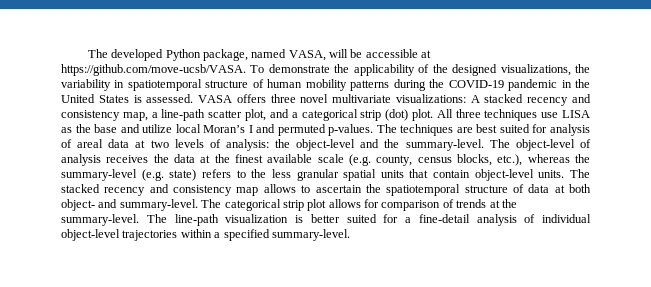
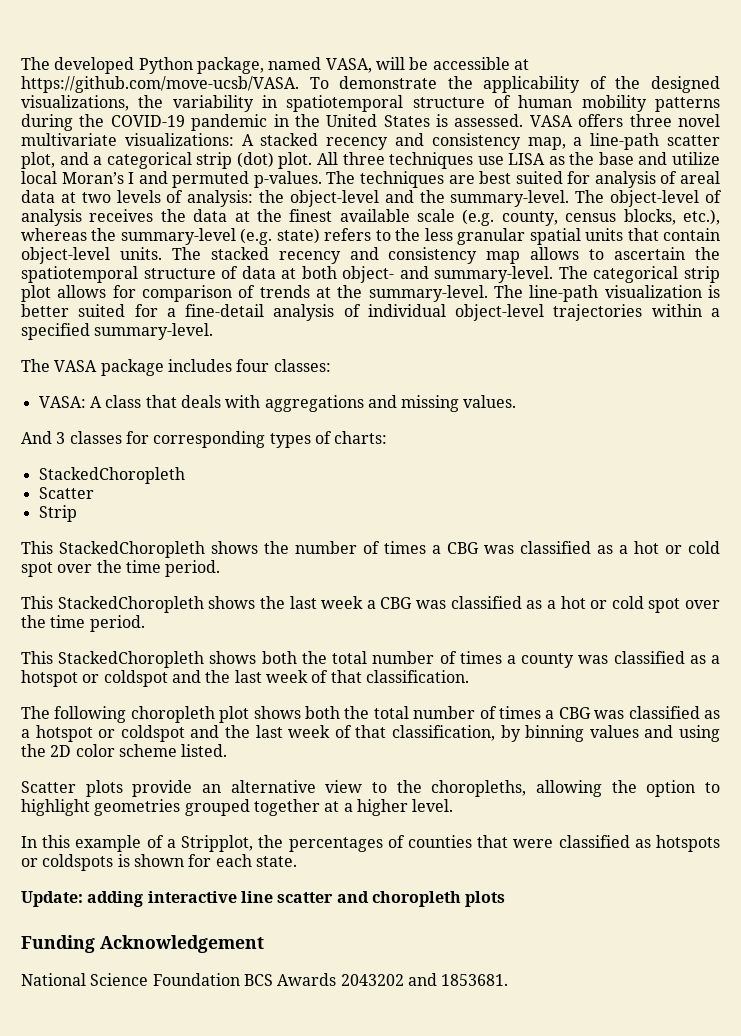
+ The VASA package includes four classes:
+ VASA: A class that deals with aggregations and missing values.
+ And 3 classes for corresponding types of charts:
+ StackedChoropleth
+ Scatter
+ Strip
+ This StackedChoropleth shows the number of times a CBG was classified as a hot or cold spot over the time period.
+ This StackedChoropleth shows the last week a CBG was classified as a hot or cold spot over the time period.
+ This StackedChoropleth shows both the total number of times a county was classified as a hotspot or coldspot and the last week of that classification.
+ The following choropleth plot shows both the total number of times a CBG was classified as a hotspot or coldspot and the last week of that classification, by binning values and using the 2D color scheme listed.
+ Scatter plots provide an alternative view to the choropleths, allowing the option to highlight geometries grouped together at a higher level.
+ In this example of a Stripplot, the percentages of counties that were classified as hotspots or coldspots is shown for each state.
+ Update: adding interactive line scatter and choropleth plots
+ Funding Acknowledgement
+ National Science Foundation BCS Awards 2043202 and 1853681.

